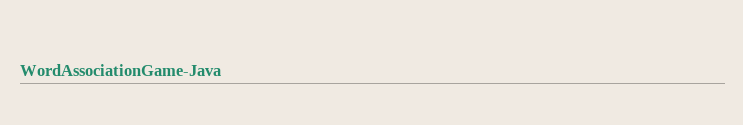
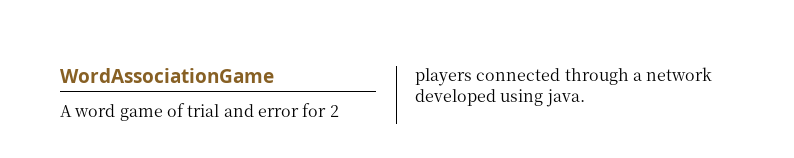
- WordAssociationGame-Java
+ WordAssociationGame
+ A word game of trial and error for 2 players connected through a network developed using java.

